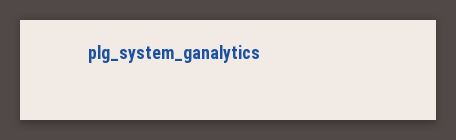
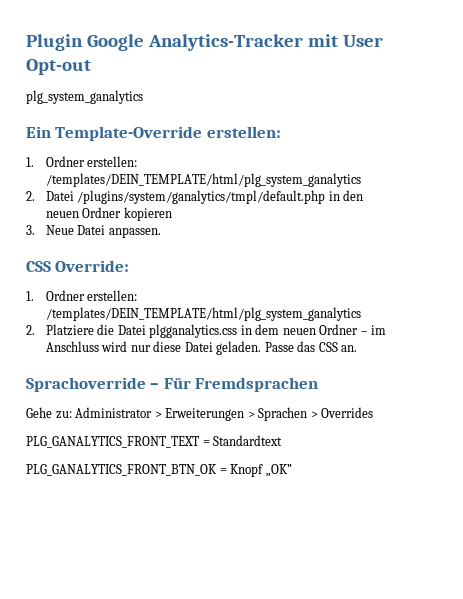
+ Plugin Google Analytics-Tracker mit User Opt-out
  plg_system_ganalytics
+ Ein Template-Override erstellen:
+ 1. Ordner erstellen: /templates/DEIN_TEMPLATE/html/plg_system_ganalytics
+ 2. Datei /plugins/system/ganalytics/tmpl/default.php in den neuen Ordner kopieren
+ 3. Neue Datei anpassen.
+ CSS Override:
+ 1. Ordner erstellen: /templates/DEIN_TEMPLATE/html/plg_system_ganalytics
+ 2. Platziere die Datei plgganalytics.css in dem neuen Ordner – im Anschluss wird nur diese Datei geladen. Passe das CSS an.
+ Sprachoverride – Für Fremdsprachen
+ Gehe zu: Administrator > Erweiterungen > Sprachen > Overrides
+ PLG_GANALYTICS_FRONT_TEXT = Standardtext
+ PLG_GANALYTICS_FRONT_BTN_OK = Knopf „OK”

